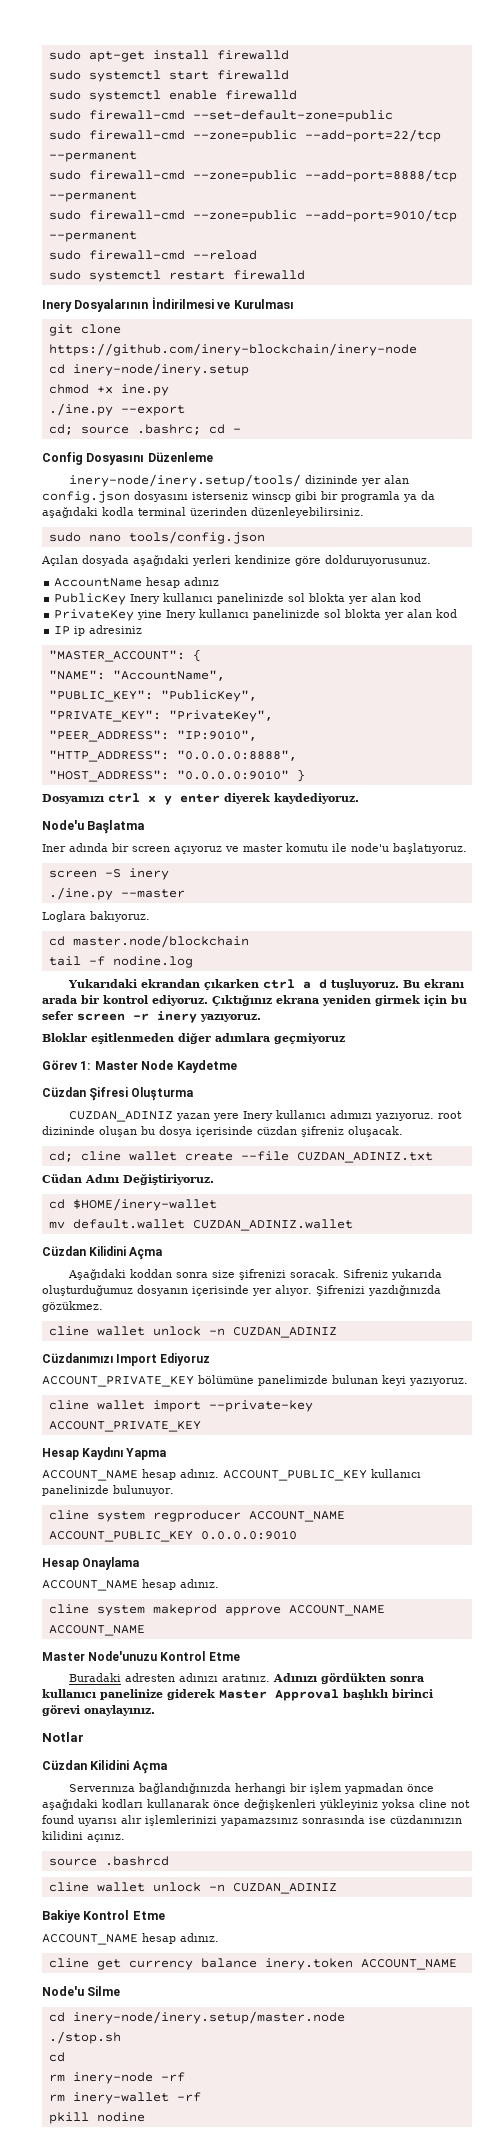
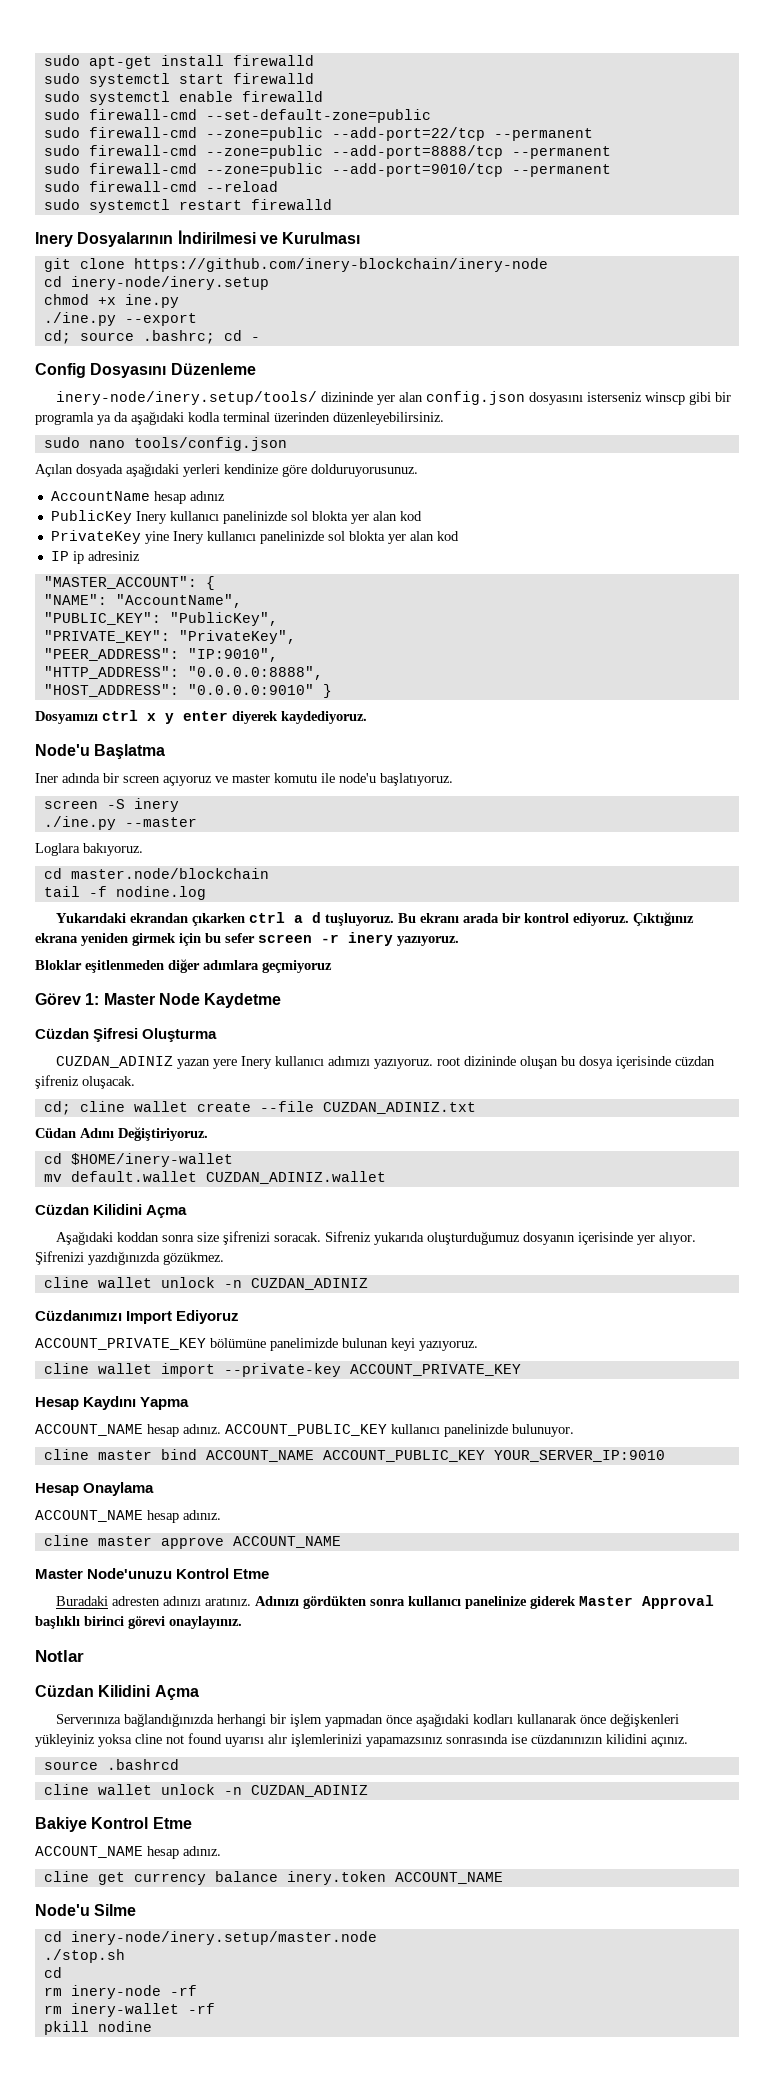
- cline system regproducer ACCOUNT_NAME ACCOUNT_PUBLIC_KEY 0.0.0.0:9010
+ cline master bind ACCOUNT_NAME ACCOUNT_PUBLIC_KEY YOUR_SERVER_IP:9010
- cline system makeprod approve ACCOUNT_NAME ACCOUNT_NAME
+ cline master approve ACCOUNT_NAME

